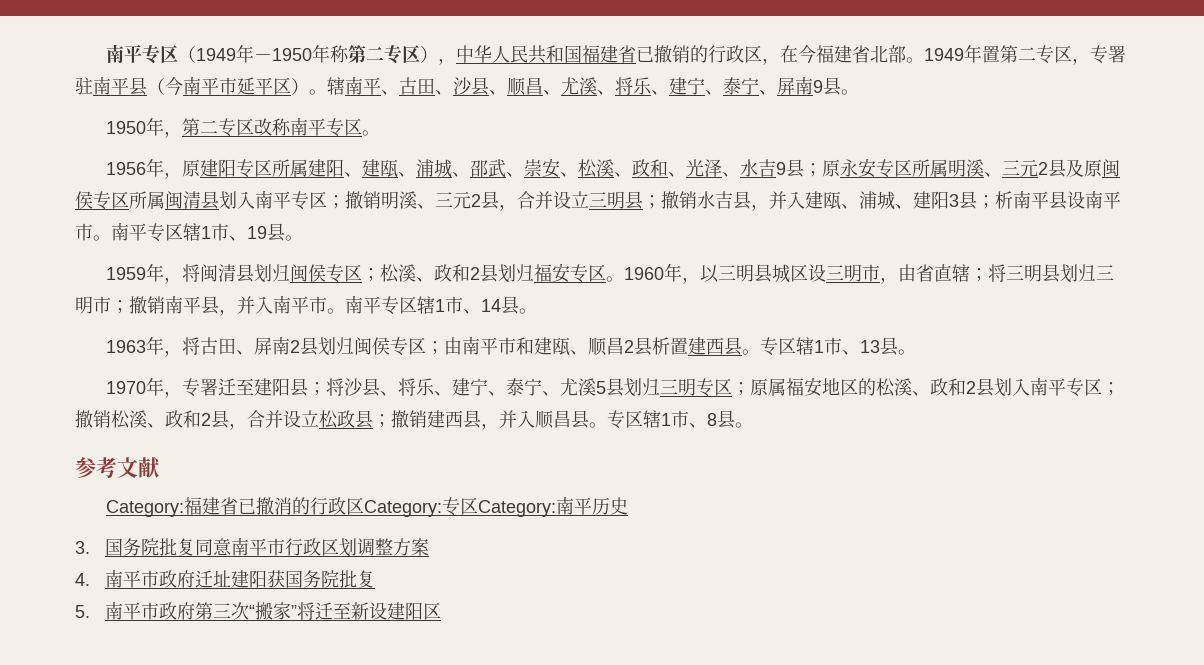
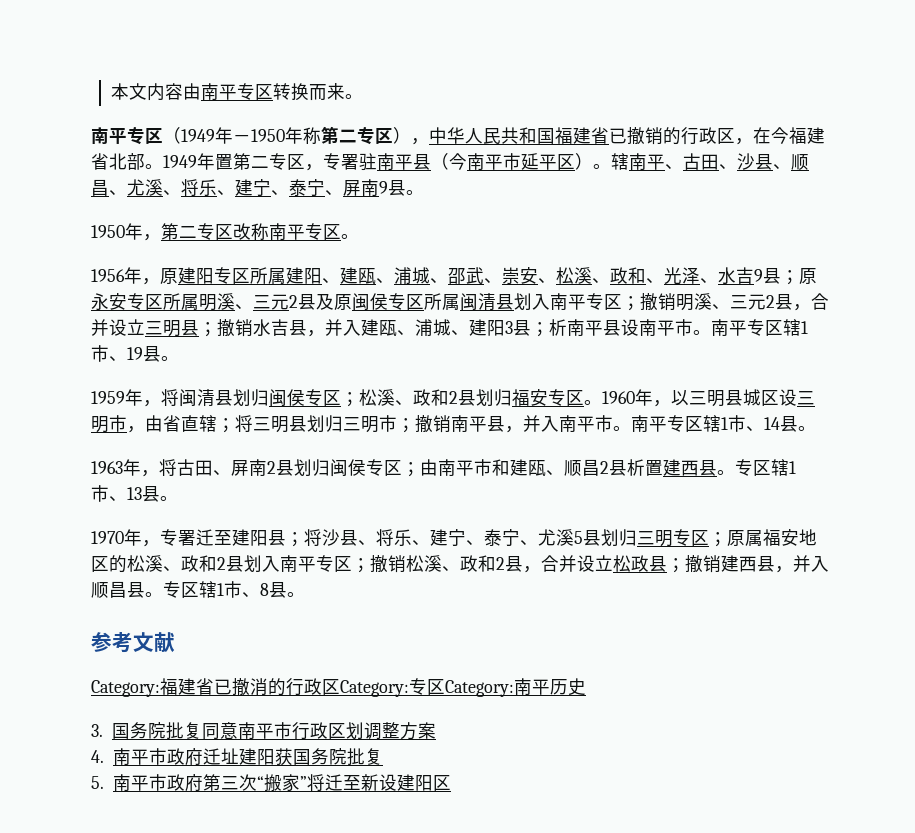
+ 本文内容由南平专区转换而来。

